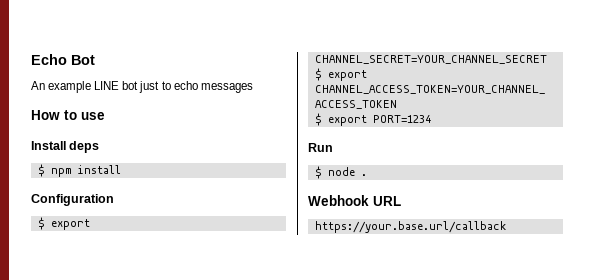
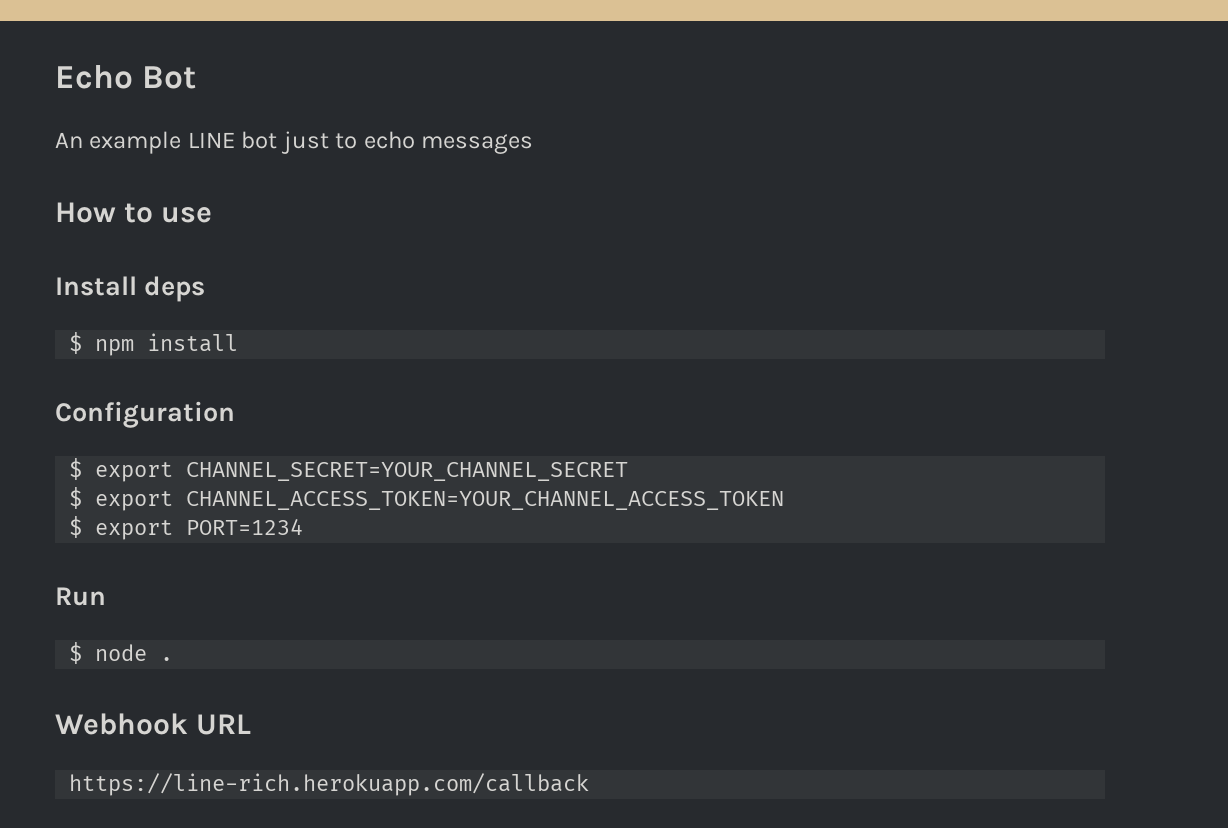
- https://your.base.url/callback
+ https://line-rich.herokuapp.com/callback

